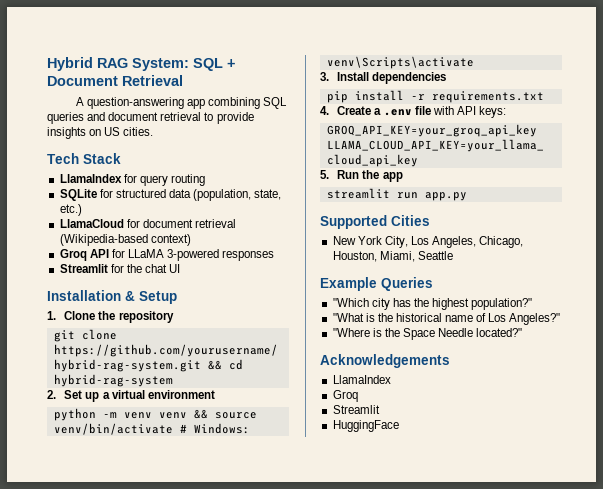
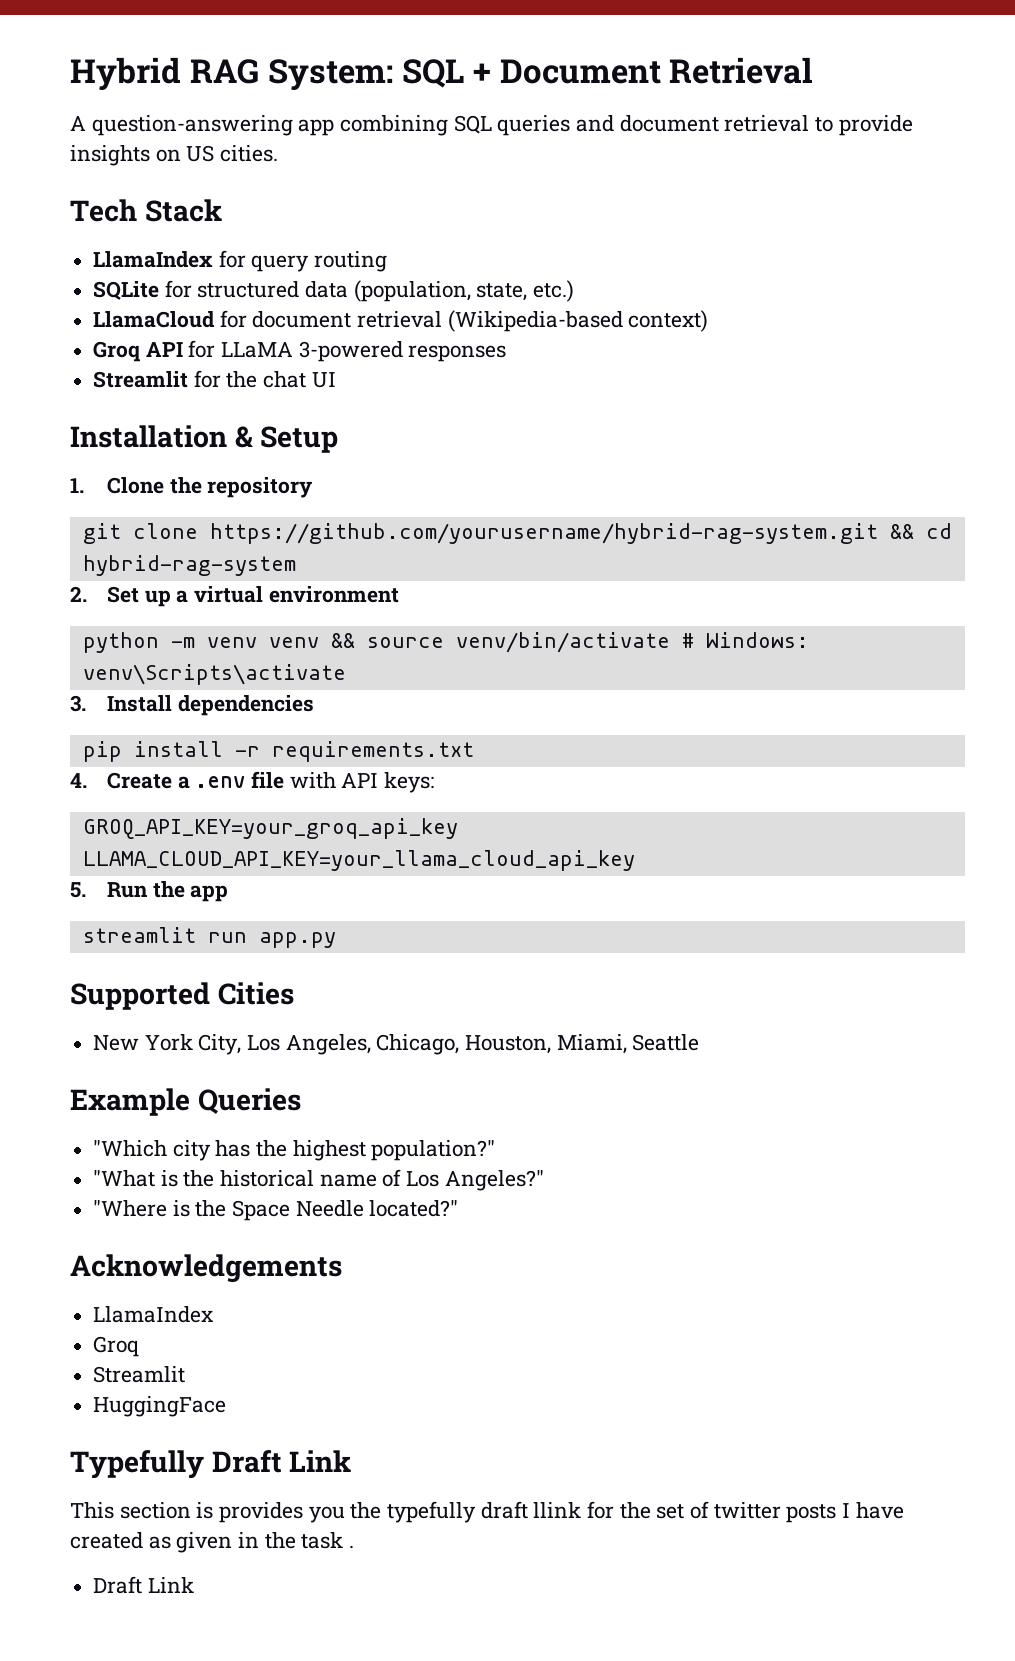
+ Typefully Draft Link
+ This section is provides you the typefully draft llink for the set of twitter posts I have created as given in the task .
+ Draft Link

